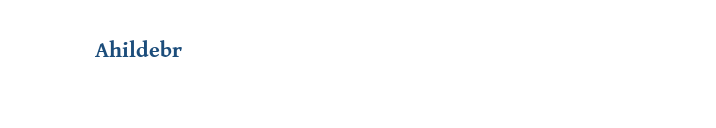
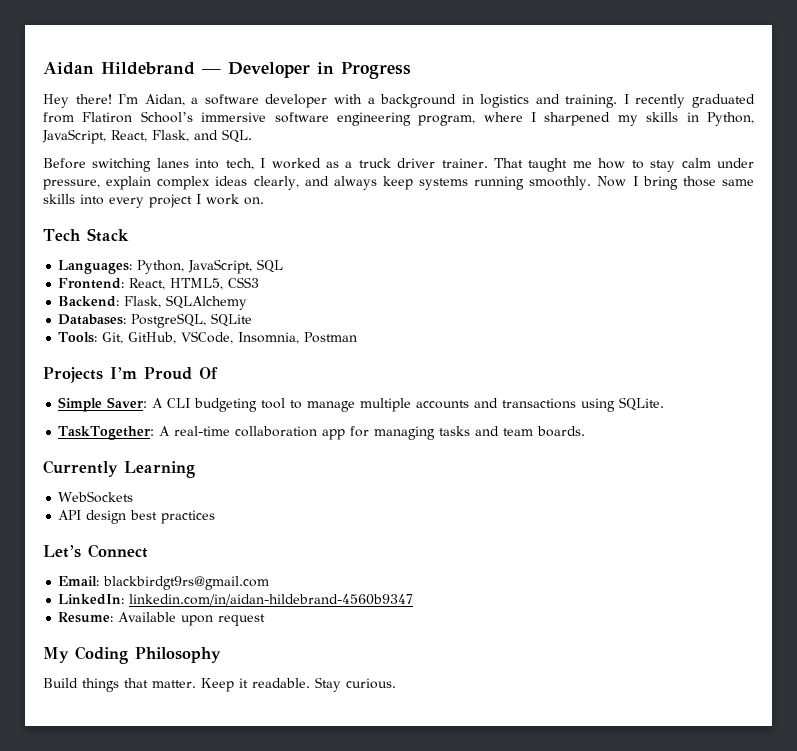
- Ahildebr
+ Aidan Hildebrand — Developer in Progress
+ Hey there! I'm Aidan, a software developer with a background in logistics and training. I recently graduated from Flatiron School’s immersive software engineering program, where I sharpened my skills in Python, JavaScript, React, Flask, and SQL.
+ Before switching lanes into tech, I worked as a truck driver trainer. That taught me how to stay calm under pressure, explain complex ideas clearly, and always keep systems running smoothly. Now I bring those same skills into every project I work on.
+ Tech Stack
+ Languages: Python, JavaScript, SQL
+ Frontend: React, HTML5, CSS3
+ Backend: Flask, SQLAlchemy
+ Databases: PostgreSQL, SQLite
+ Tools: Git, GitHub, VSCode, Insomnia, Postman
+ Projects I’m Proud Of
+ Simple Saver: A CLI budgeting tool to manage multiple accounts and transactions using SQLite.
+ TaskTogether: A real-time collaboration app for managing tasks and team boards.
+ Currently Learning
+ WebSockets
+ API design best practices
+ Let’s Connect
+ Email: blackbirdgt9rs@gmail.com
+ LinkedIn: linkedin.com/in/aidan-hildebrand-4560b9347
+ Resume: Available upon request
+ My Coding Philosophy
+ Build things that matter. Keep it readable. Stay curious.

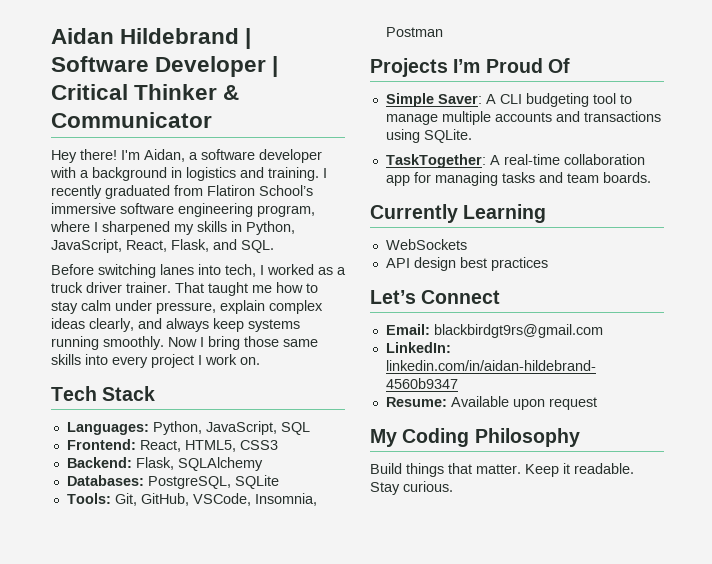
- Aidan Hildebrand — Developer in Progress
+ Aidan Hildebrand | Software Developer | Critical Thinker & Communicator

